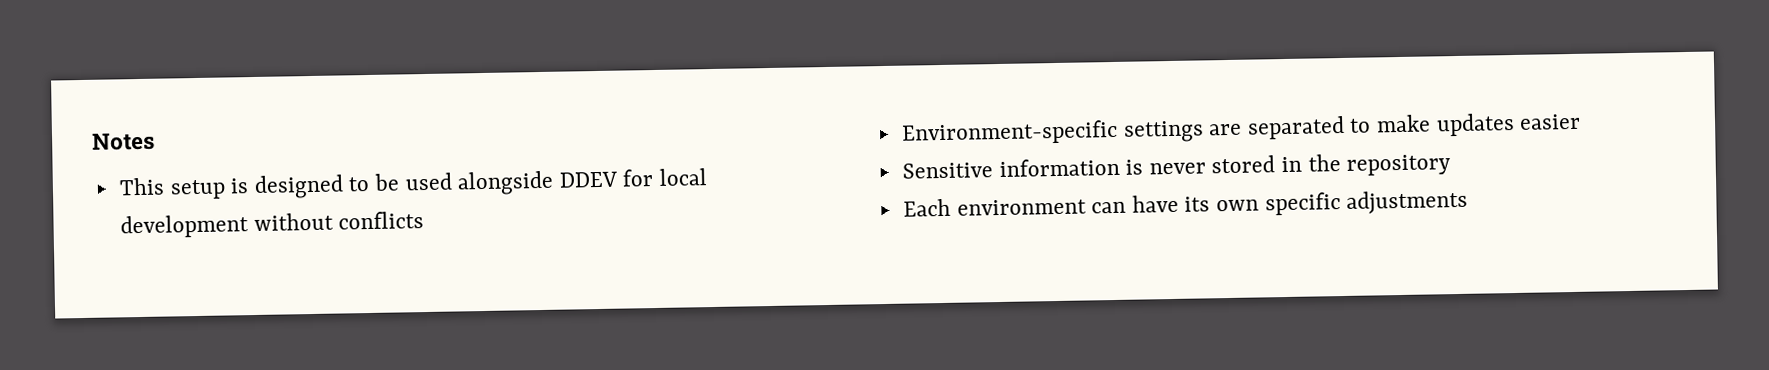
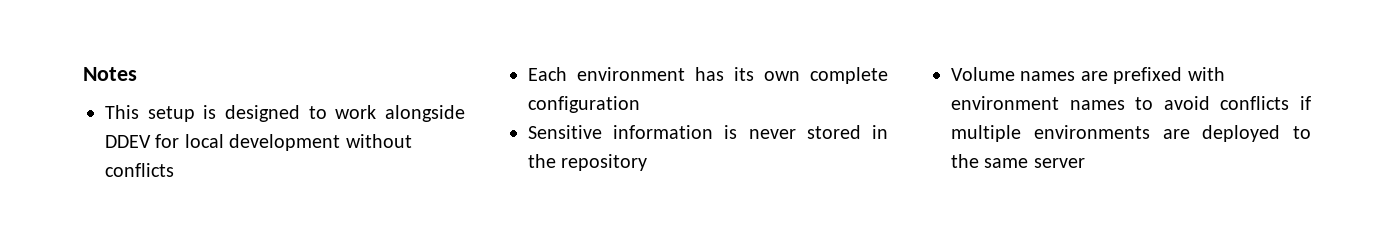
- This setup is designed to be used alongside DDEV for local development without conflicts
+ This setup is designed to work alongside DDEV for local development without conflicts
- Environment-specific settings are separated to make updates easier
+ Each environment has its own complete configuration
- Each environment can have its own specific adjustments
+ Volume names are prefixed with environment names to avoid conflicts if multiple environments are deployed to the same server

